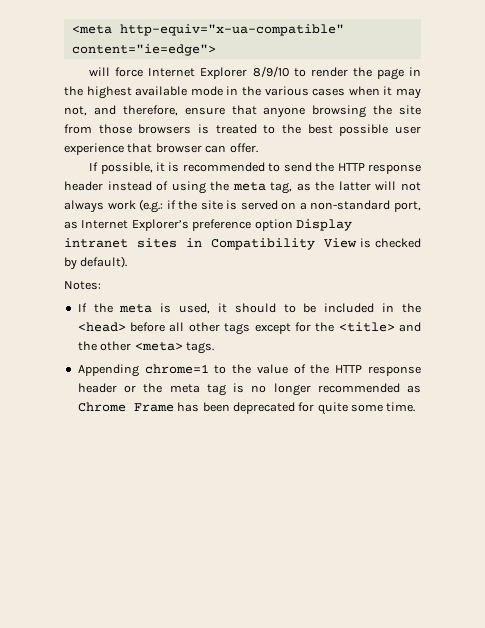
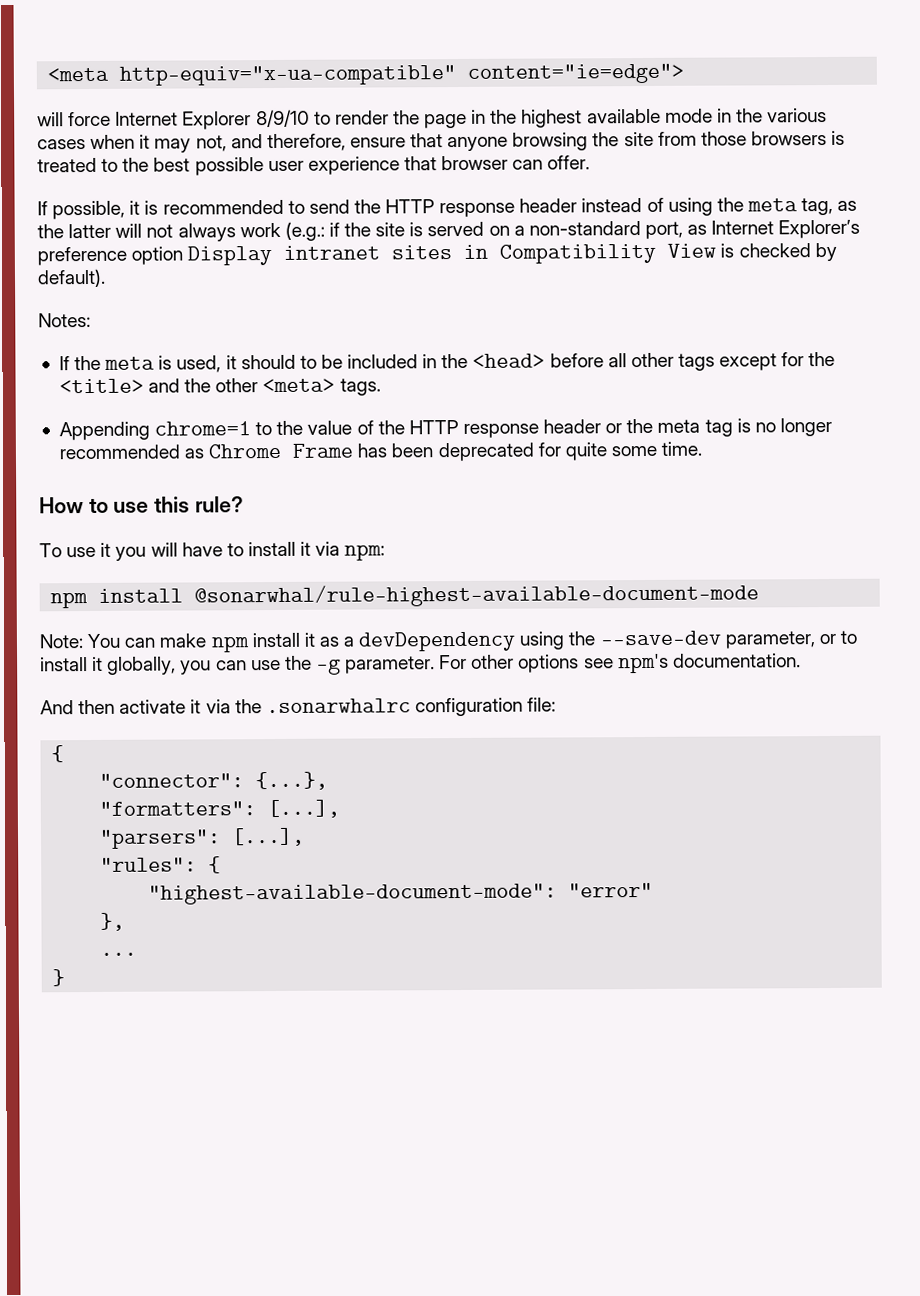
+ How to use this rule?
+ To use it you will have to install it via npm:
+ npm install @sonarwhal/rule-highest-available-document-mode
+ Note: You can make npm install it as a devDependency using the --save-dev parameter, or to install it globally, you can use the -g parameter. For other options see npm's documentation.
+ And then activate it via the .sonarwhalrc configuration file:
+ {
+ "connector": {...},
+ "formatters": [...],
+ "parsers": [...],
+ "rules": {
+ "highest-available-document-mode": "error"
+ },
+ ...
+ }

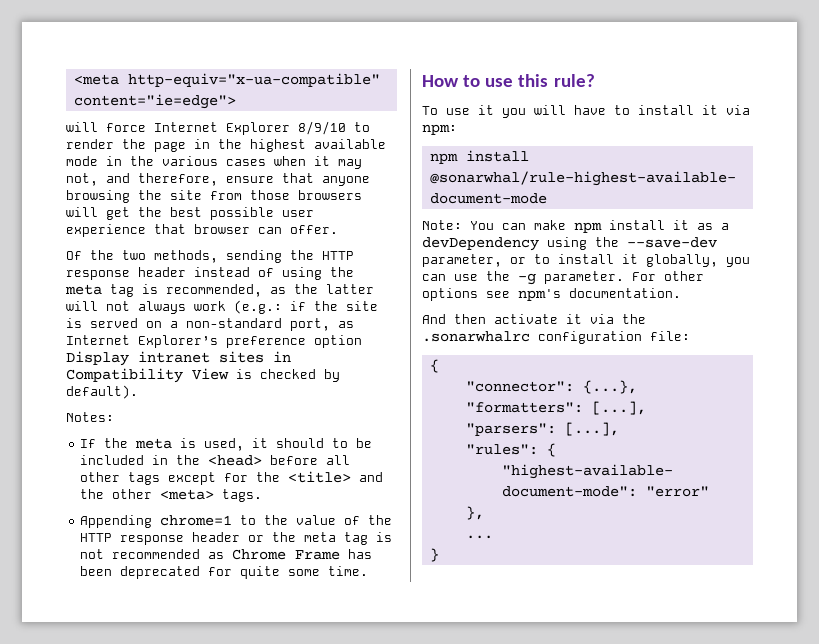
- will force Internet Explorer 8/9/10 to render the page in the highest available mode in the various cases when it may not, and therefore, ensure that anyone browsing the site from those browsers is treated to the best possible user experience that browser can offer.
+ will force Internet Explorer 8/9/10 to render the page in the highest available mode in the various cases when it may not, and therefore, ensure that anyone browsing the site from those browsers will get the best possible user experience that browser can offer.
- If possible, it is recommended to send the HTTP response header instead of using the meta tag, as the latter will not always work (e.g.: if the site is served on a non-standard port, as Internet Explorer’s preference option Display intranet sites in Compatibility View is checked by default).
+ Of the two methods, sending the HTTP response header instead of using the meta tag is recommended, as the latter will not always work (e.g.: if the site is served on a non-standard port, as Internet Explorer’s preference option Display intranet sites in Compatibility View is checked by default).
- Appending chrome=1 to the value of the HTTP response header or the meta tag is no longer recommended as Chrome Frame has been deprecated for quite some time.
+ Appending chrome=1 to the value of the HTTP response header or the meta tag is not recommended as Chrome Frame has been deprecated for quite some time.

